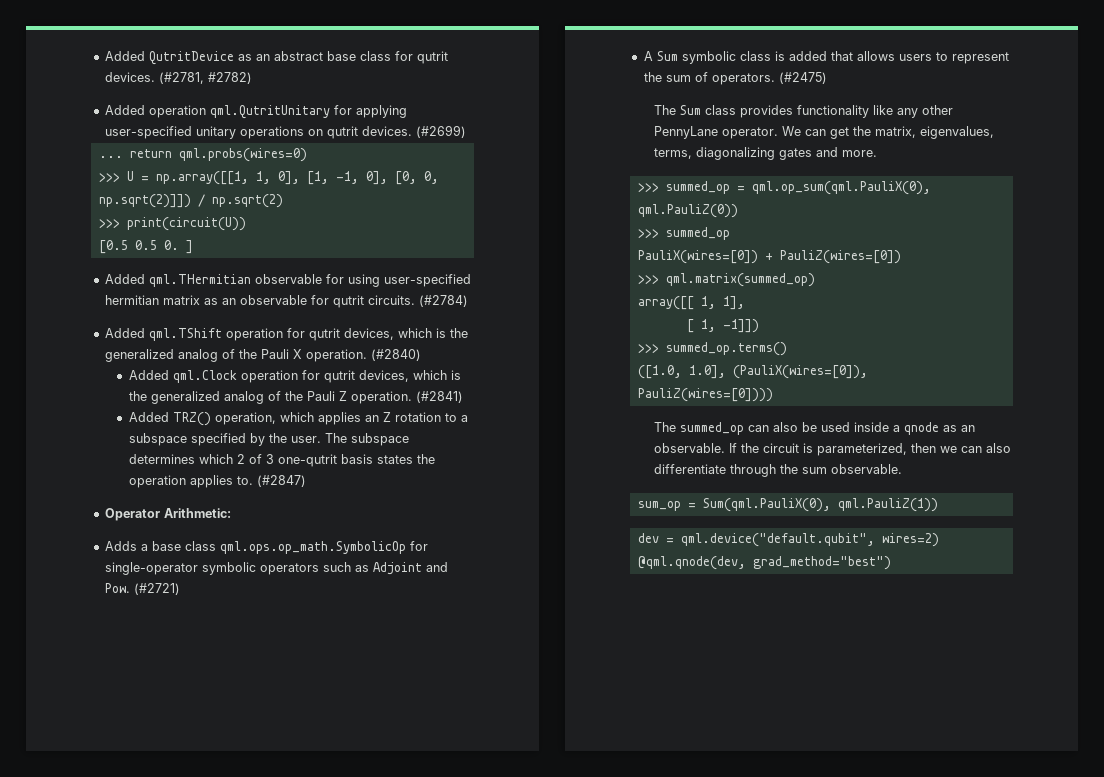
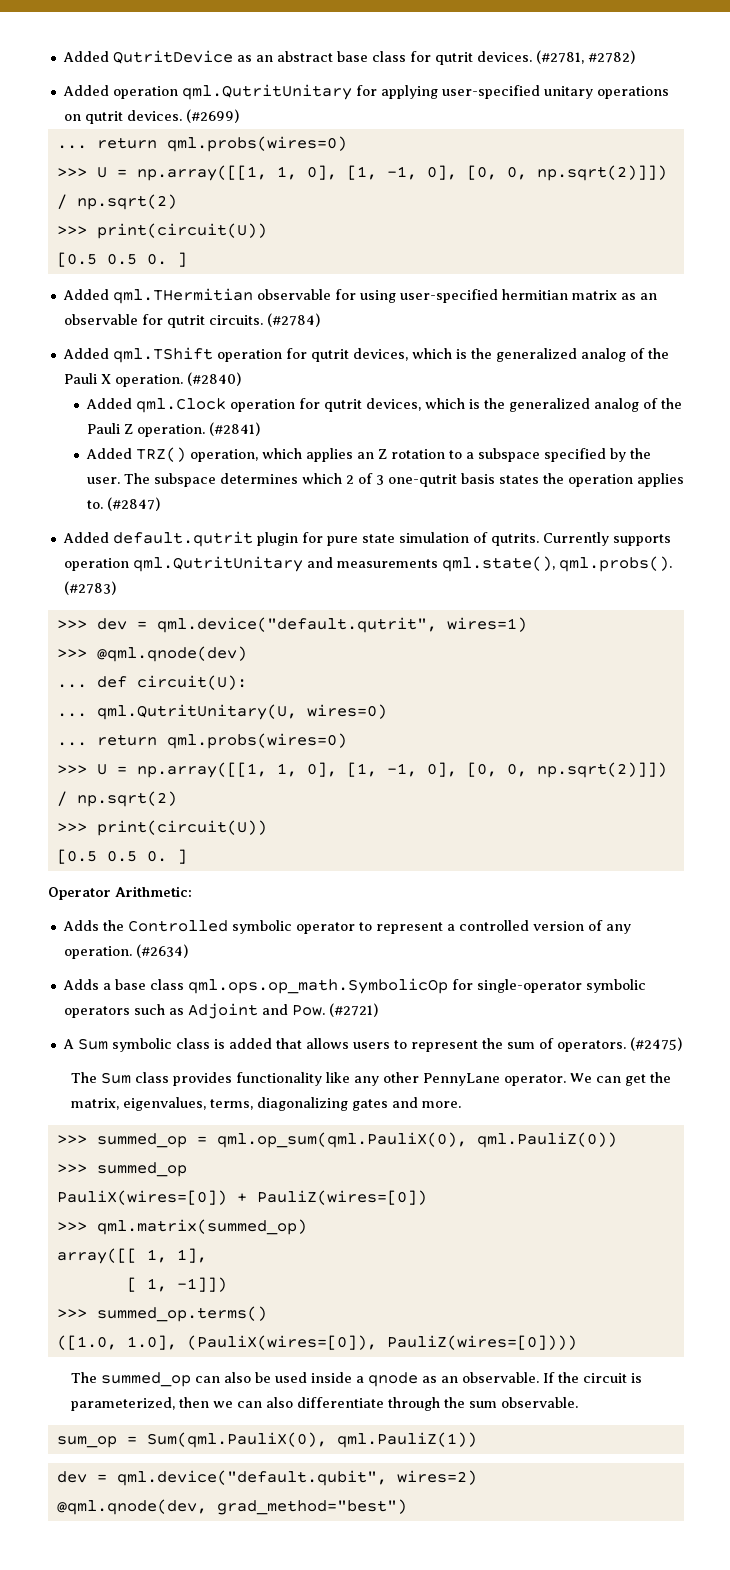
+ Added default.qutrit plugin for pure state simulation of qutrits. Currently supports operation qml.QutritUnitary and measurements qml.state(), qml.probs(). (#2783)
+ >>> dev = qml.device("default.qutrit", wires=1)
+ >>> @qml.qnode(dev)
+ ... def circuit(U):
+ ... qml.QutritUnitary(U, wires=0)
+ ... return qml.probs(wires=0)
+ >>> U = np.array([[1, 1, 0], [1, -1, 0], [0, 0, np.sqrt(2)]]) / np.sqrt(2)
+ >>> print(circuit(U))
+ [0.5 0.5 0. ]
  Operator Arithmetic:
+ Adds the Controlled symbolic operator to represent a controlled version of any operation. (#2634)

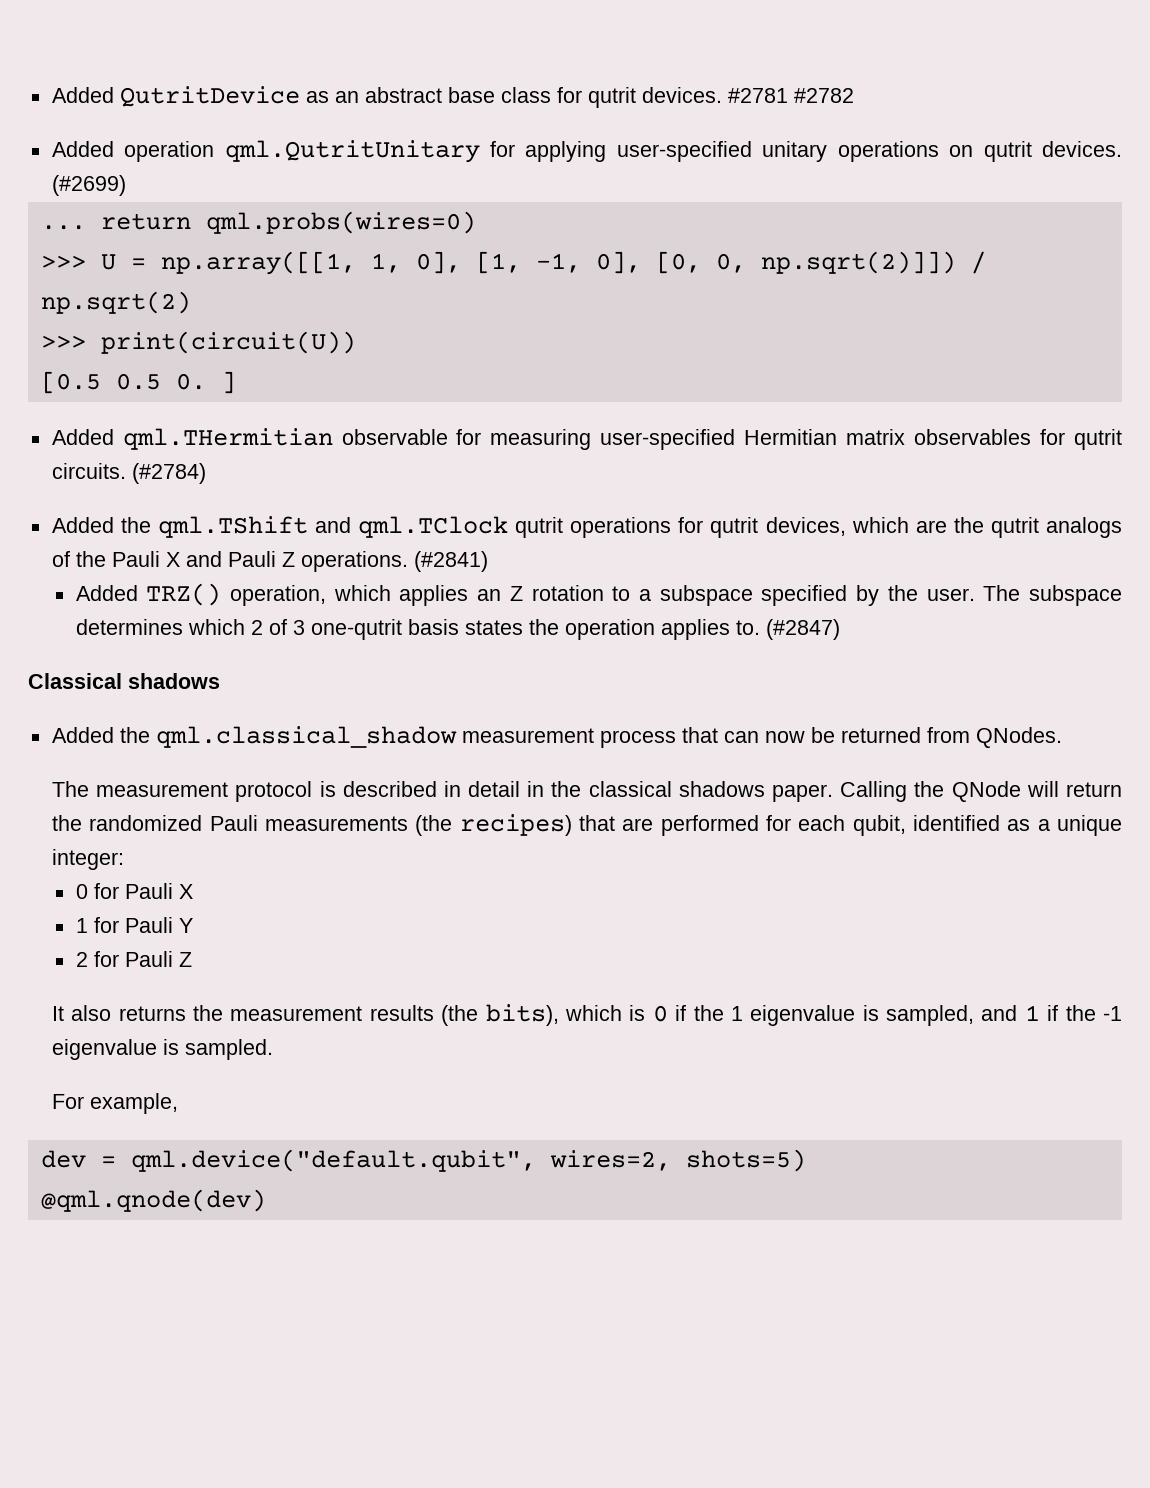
- (#2781, #2782)
+ #2781 #2782
- Added qml.THermitian observable for using user-specified hermitian matrix as an observable for qutrit circuits.
+ Added qml.THermitian observable for measuring user-specified Hermitian matrix observables for qutrit circuits.
- Added qml.TShift operation for qutrit devices, which is the generalized analog of the Pauli X operation. (#2840)
- Added qml.Clock operation for qutrit devices, which is the generalized analog of the Pauli Z operation.
+ Added the qml.TShift and qml.TClock qutrit operations for qutrit devices, which are the qutrit analogs of the Pauli X and Pauli Z operations.
- Added default.qutrit plugin for pure state simulation of qutrits. Currently supports operation qml.QutritUnitary and measurements qml.state(), qml.probs(). (#2783)
- >>> dev = qml.device("default.qutrit", wires=1)
- >>> @qml.qnode(dev)
- ... def circuit(U):
- ... qml.QutritUnitary(U, wires=0)
- ... return qml.probs(wires=0)
- >>> U = np.array([[1, 1, 0], [1, -1, 0], [0, 0, np.sqrt(2)]]) / np.sqrt(2)
- >>> print(circuit(U))
- [0.5 0.5 0. ]
- Operator Arithmetic:
- Adds the Controlled symbolic operator to represent a controlled version of any operation. (#2634)
- Adds a base class qml.ops.op_math.SymbolicOp for single-operator symbolic operators such as Adjoint and Pow. (#2721)
- A Sum symbolic class is added that allows users to represent the sum of operators. (#2475)
- The Sum class provides functionality like any other PennyLane operator. We can get the matrix, eigenvalues, terms, diagonalizing gates and more.
- >>> summed_op = qml.op_sum(qml.PauliX(0), qml.PauliZ(0))
- >>> summed_op
- PauliX(wires=[0]) + PauliZ(wires=[0])
- >>> qml.matrix(summed_op)
- array([[ 1, 1],
- [ 1, -1]])
- >>> summed_op.terms()
- ([1.0, 1.0], (PauliX(wires=[0]), PauliZ(wires=[0])))
- The summed_op can also be used inside a qnode as an observable. If the circuit is parameterized, then we can also differentiate through the sum observable.
- sum_op = Sum(qml.PauliX(0), qml.PauliZ(1))
+ Classical shadows
+ Added the qml.classical_shadow measurement process that can now be returned from QNodes.
+ The measurement protocol is described in detail in the classical shadows paper. Calling the QNode will return the randomized Pauli measurements (the recipes) that are performed for each qubit, identified as a unique integer:
+ 0 for Pauli X
+ 1 for Pauli Y
+ 2 for Pauli Z
+ It also returns the measurement results (the bits), which is 0 if the 1 eigenvalue is sampled, and 1 if the -1 eigenvalue is sampled.
+ For example,
- dev = qml.device("default.qubit", wires=2)
- @qml.qnode(dev, grad_method="best")
+ dev = qml.device("default.qubit", wires=2, shots=5)
+ @qml.qnode(dev)

